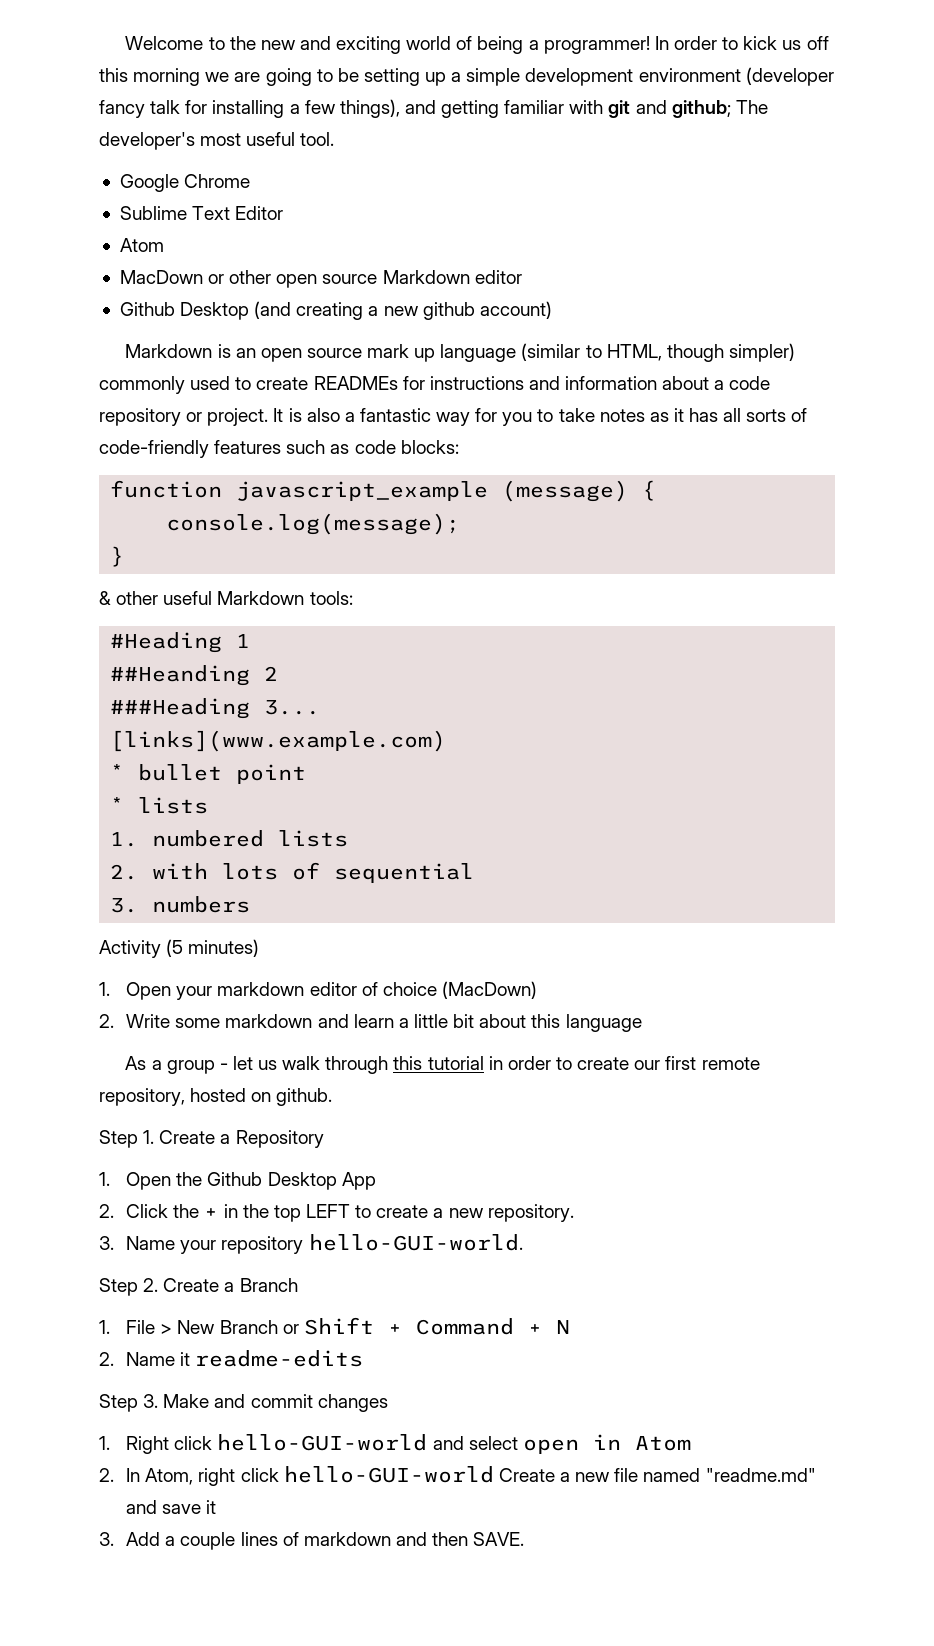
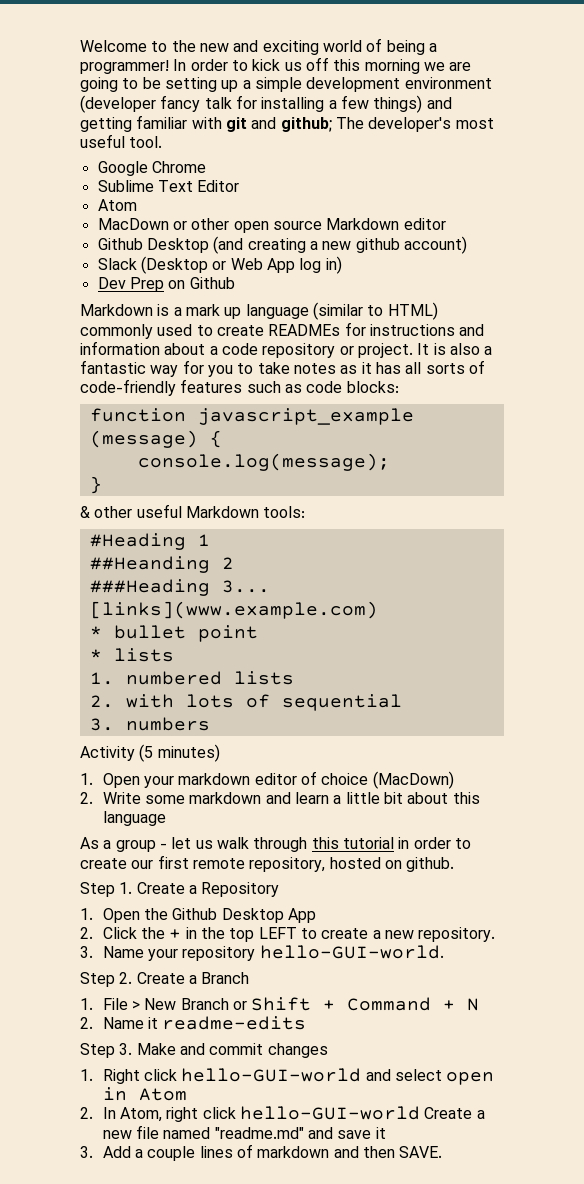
- In order to kick us off this morning we are going to be setting up a simple development environment (developer fancy talk for installing a few things), and getting familiar with git and github; The developer's most useful tool.
+ In order to kick us off this morning we are going to be setting up a simple development environment (developer fancy talk for installing a few things) and getting familiar with git and github; The developer's most useful tool.
+ Slack (Desktop or Web App log in)
+ Dev Prep on Github
- Markdown is an open source mark up language (similar to HTML, though simpler) commonly used to create READMEs for instructions and information about a code repository or project.
+ Markdown is a mark up language (similar to HTML) commonly used to create READMEs for instructions and information about a code repository or project.

